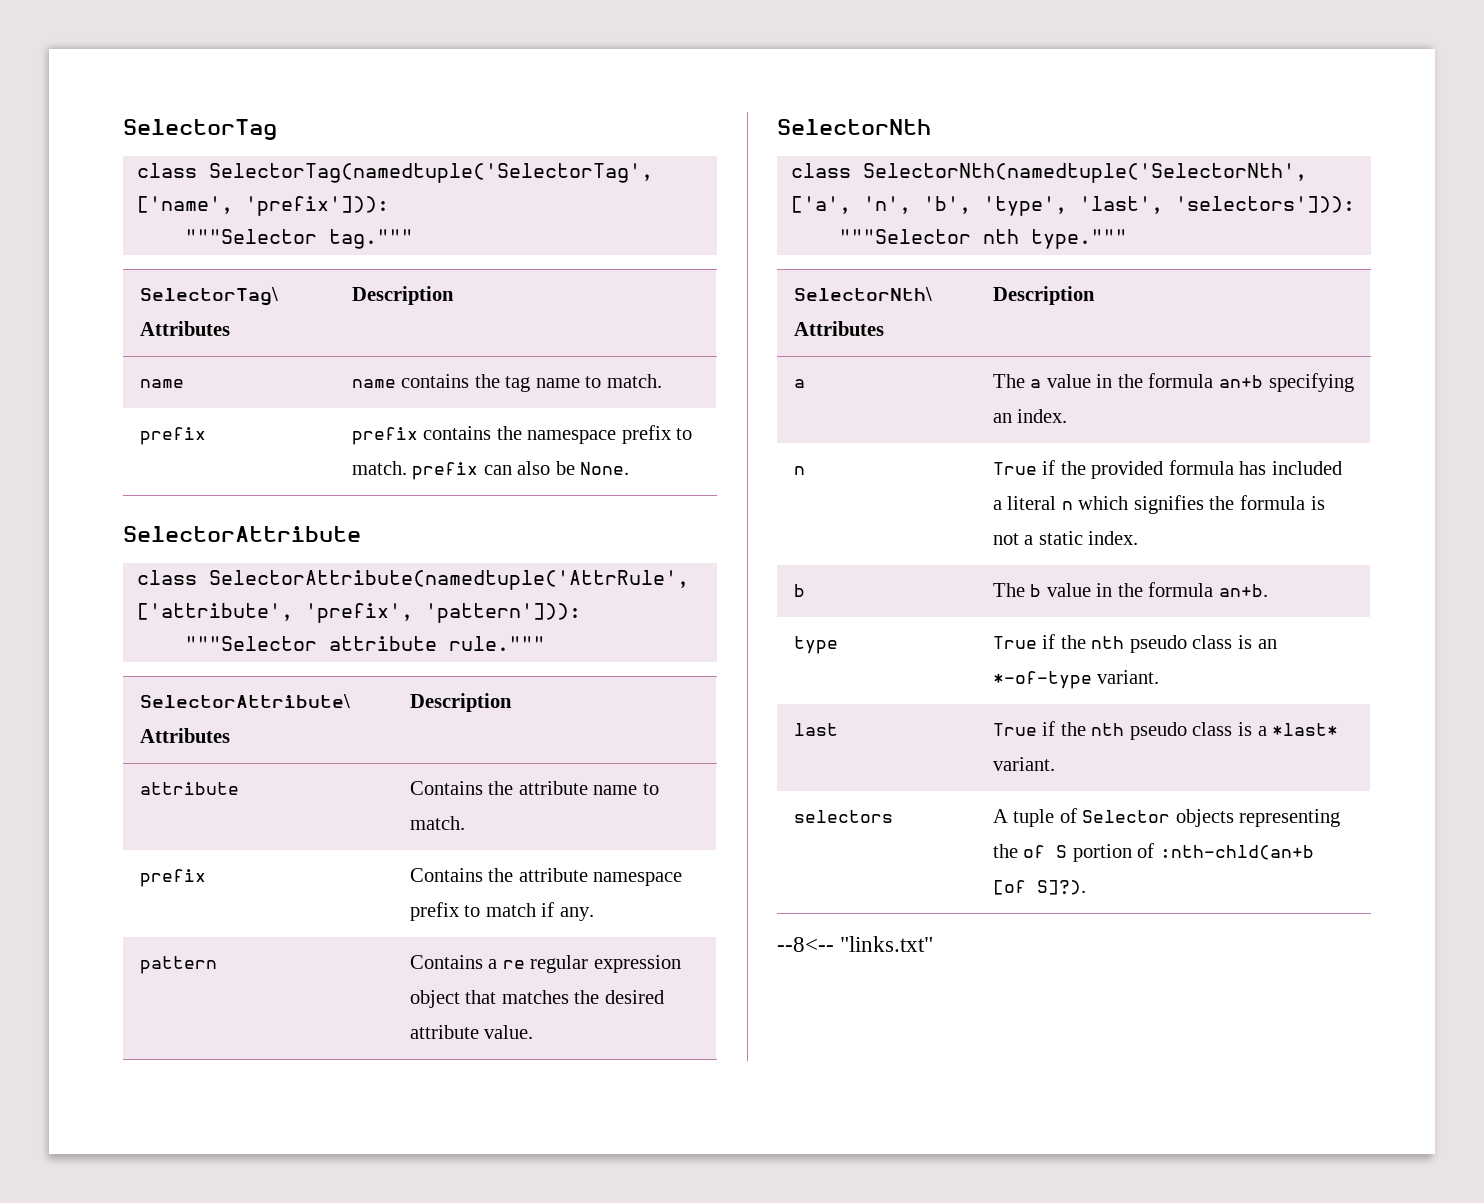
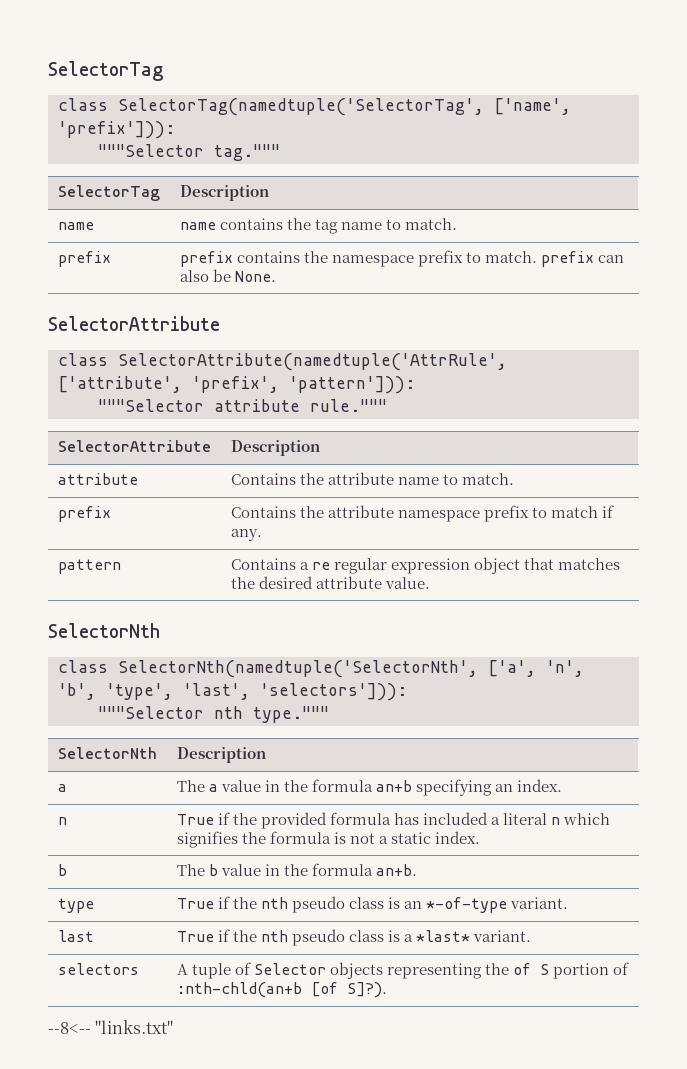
- SelectorTag\ Attributes | Description
+ SelectorTag | Description
- SelectorAttribute\ Attributes | Description
+ SelectorAttribute | Description
- SelectorNth\ Attributes | Description
+ SelectorNth | Description

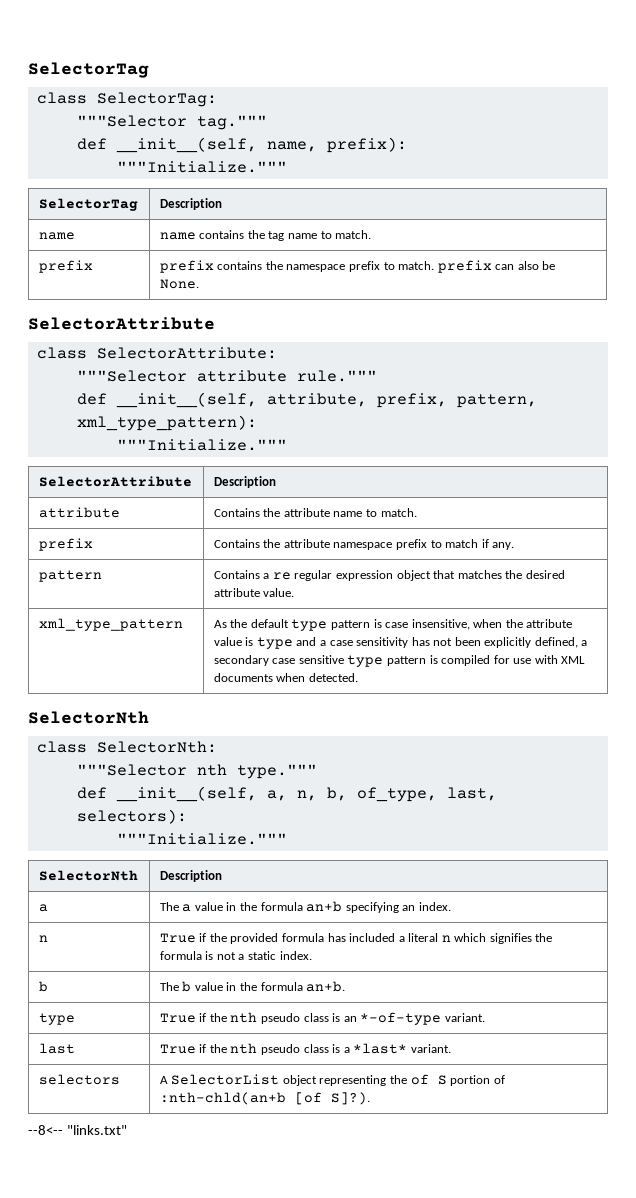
- class SelectorTag(namedtuple('SelectorTag', ['name', 'prefix'])):
+ class SelectorTag:
+ def __init__(self, name, prefix):
+ """Initialize."""
- class SelectorAttribute(namedtuple('AttrRule', ['attribute', 'prefix', 'pattern'])):
+ class SelectorAttribute:
+ def __init__(self, attribute, prefix, pattern, xml_type_pattern):
+ """Initialize."""
  pattern | Contains a re regular expression object that matches the desired attribute value.
+ xml_type_pattern | As the default type pattern is case insensitive, when the attribute value is type and a case sensitivity has not been explicitly defined, a secondary case sensitive type pattern is compiled for use with XML documents when detected.
  SelectorNth
- class SelectorNth(namedtuple('SelectorNth', ['a', 'n', 'b', 'type', 'last', 'selectors'])):
+ class SelectorNth:
  """Selector nth type."""
+ def __init__(self, a, n, b, of_type, last, selectors):
+ """Initialize."""
- selectors | A tuple of Selector objects representing the of S portion of :nth-chld(an+b [of S]?).
+ selectors | A SelectorList object representing the of S portion of :nth-chld(an+b [of S]?).

